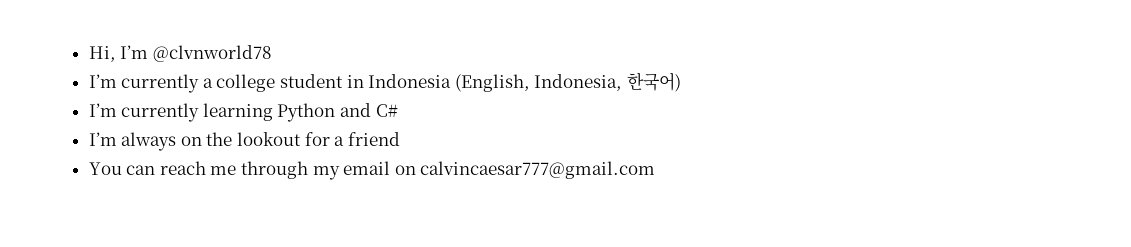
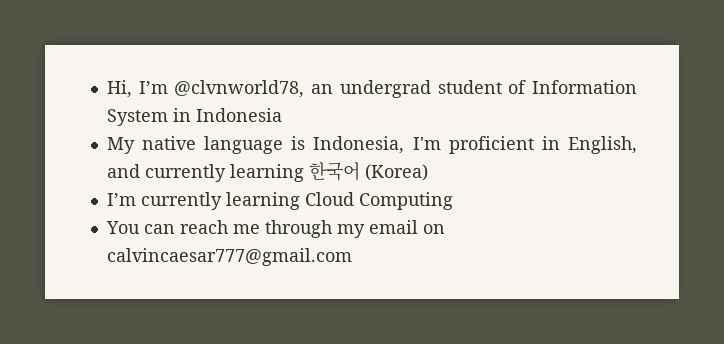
- Hi, I’m @clvnworld78
- I’m currently a college student in Indonesia (English, Indonesia, 한국어)
- I’m currently learning Python and C#
- I’m always on the lookout for a friend
+ Hi, I’m @clvnworld78, an undergrad student of Information System in Indonesia
+ My native language is Indonesia, I'm proficient in English, and currently learning 한국어 (Korea)
+ I’m currently learning Cloud Computing

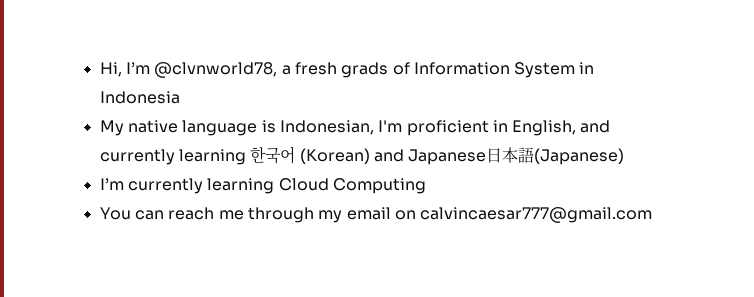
- Hi, I’m @clvnworld78, an undergrad student of Information System in Indonesia
+ Hi, I’m @clvnworld78, a fresh grads of Information System in Indonesia
- My native language is Indonesia, I'm proficient in English, and currently learning 한국어 (Korea)
+ My native language is Indonesian, I'm proficient in English, and currently learning 한국어 (Korean) and Japanese日本語(Japanese)

